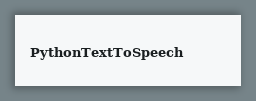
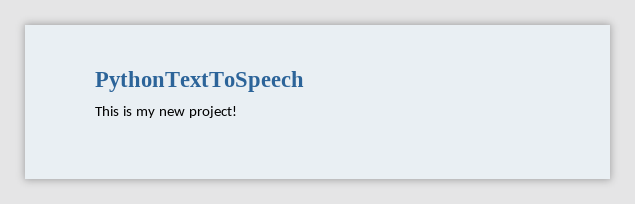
+ This is my new project!

